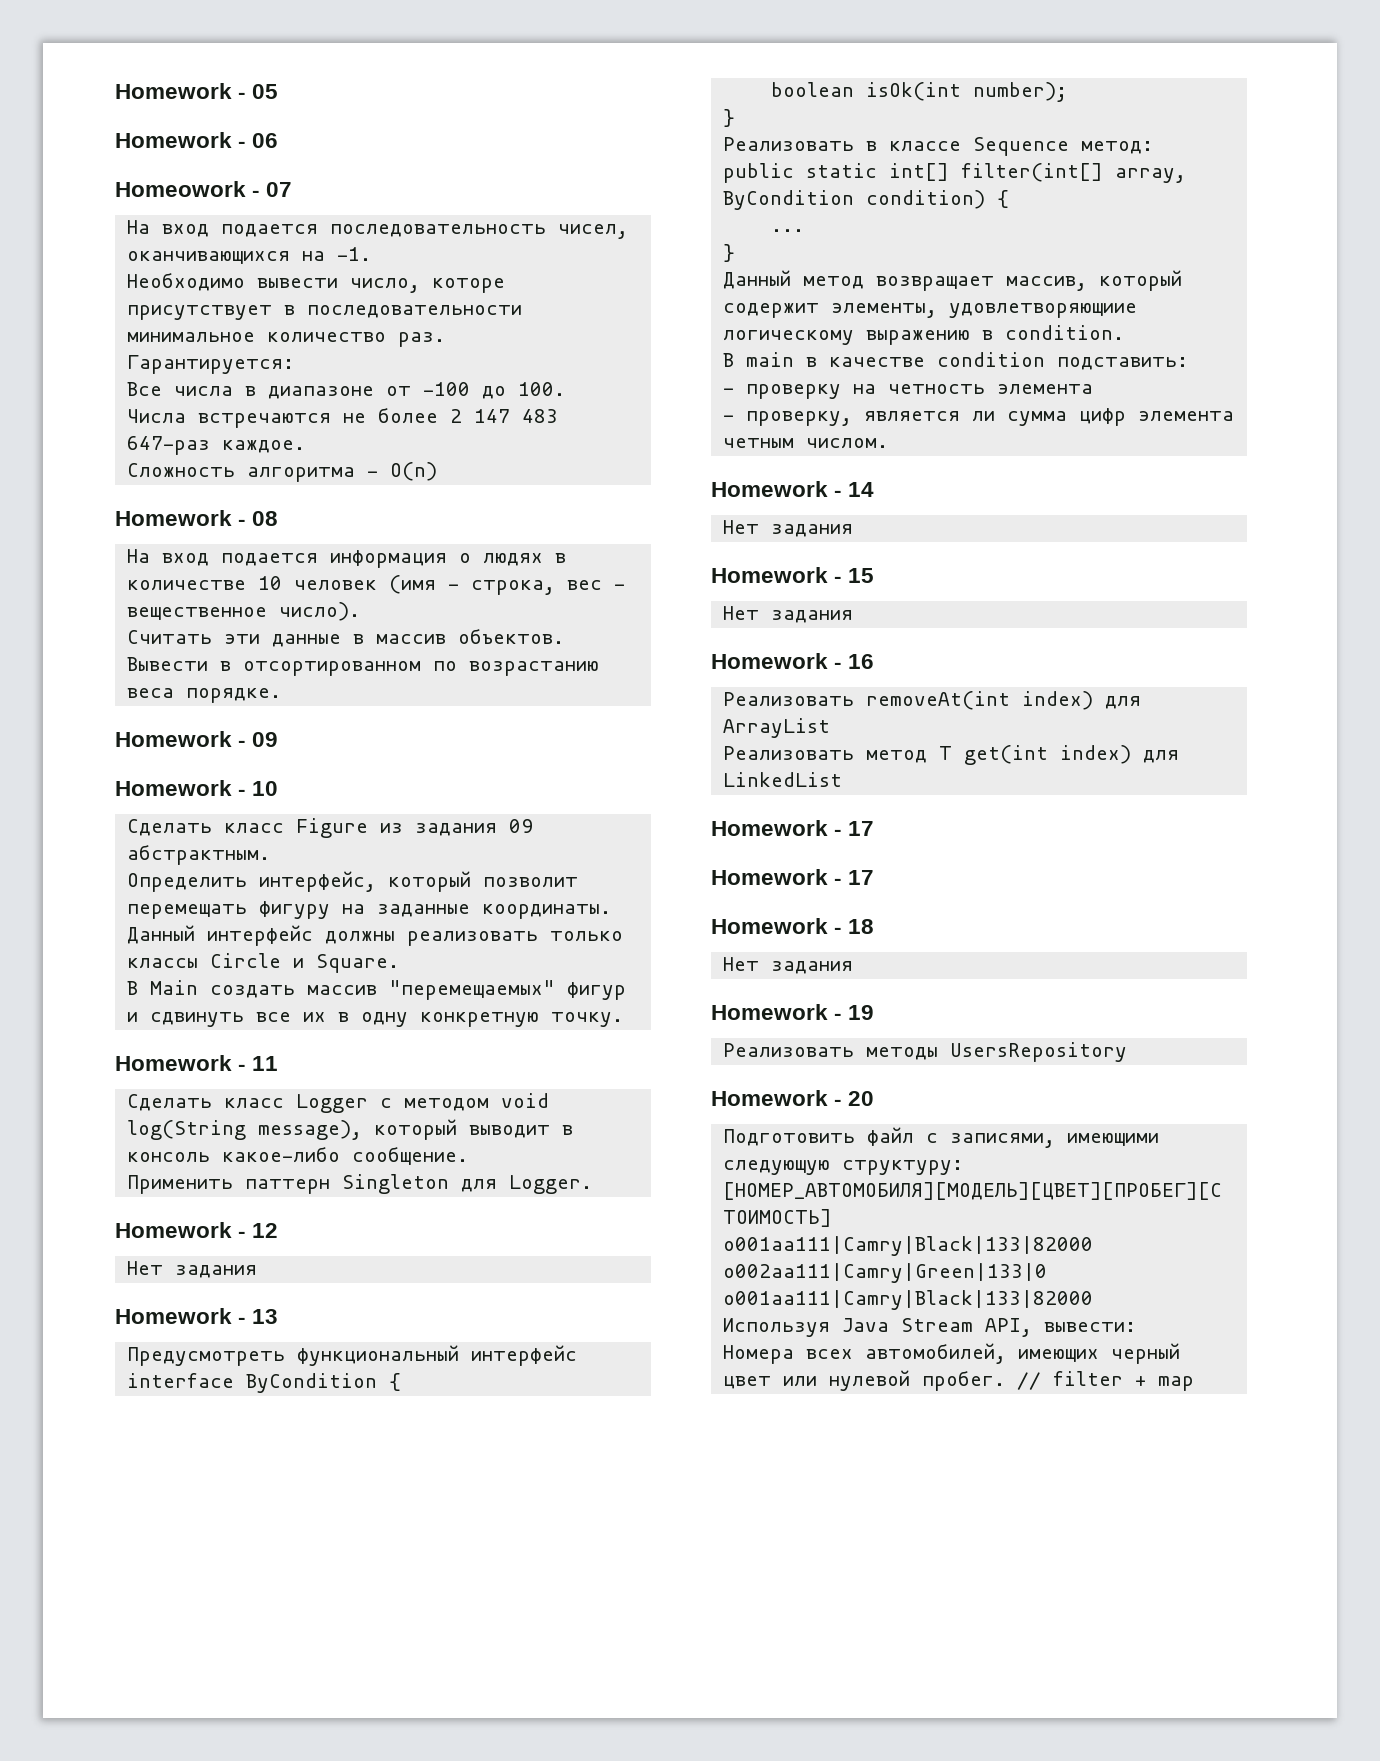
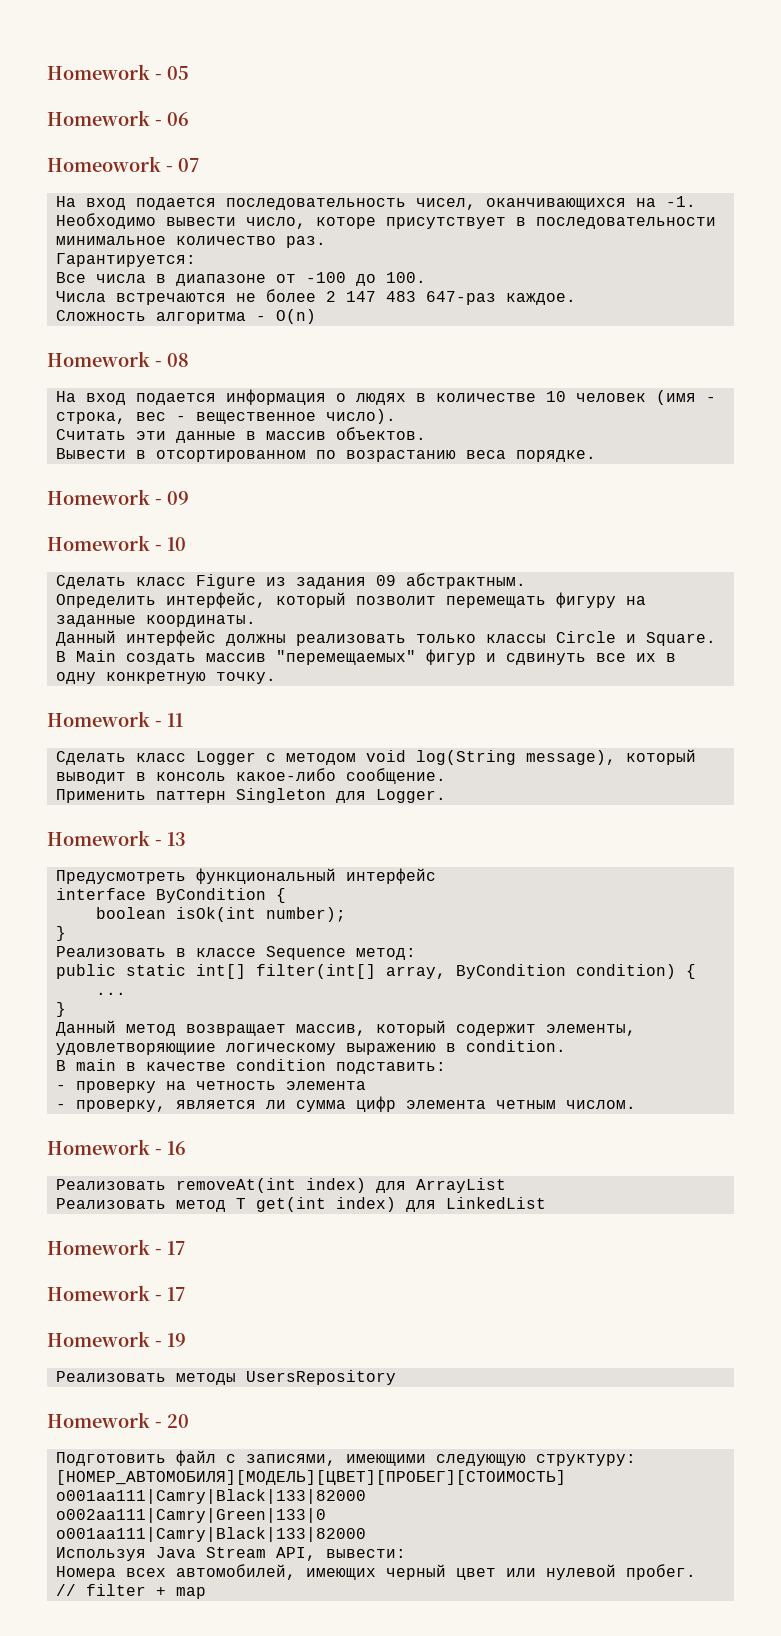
- Homework - 12
- Нет задания
- Homework - 14
- Нет задания
- Homework - 15
- Нет задания
- Homework - 18
- Нет задания

